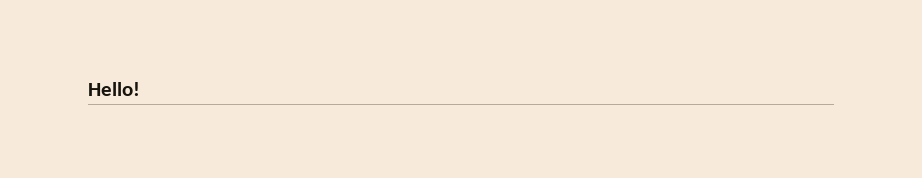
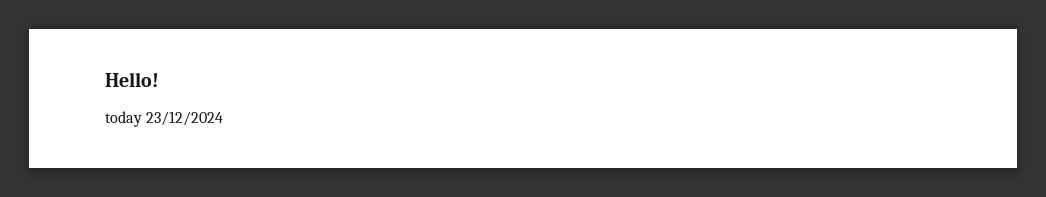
+ today 23/12/2024

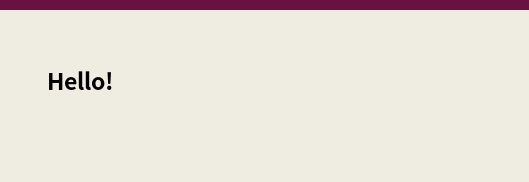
- today 23/12/2024

